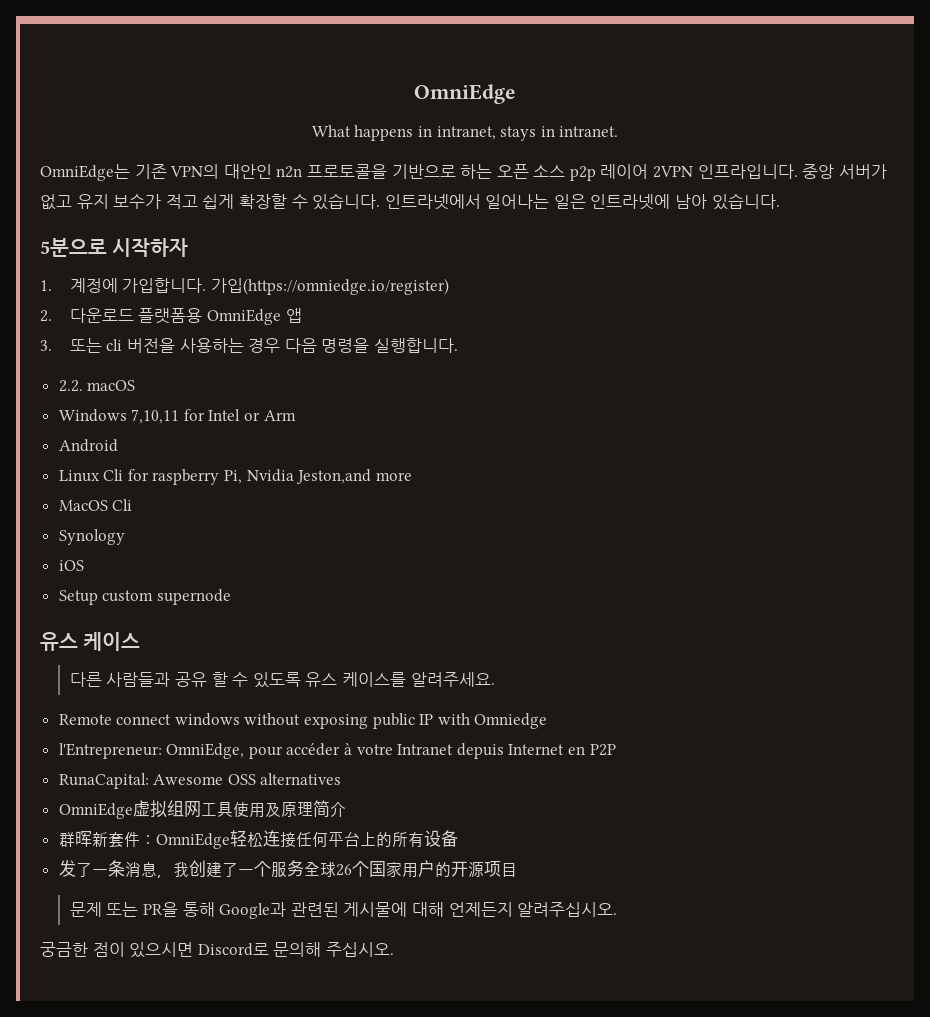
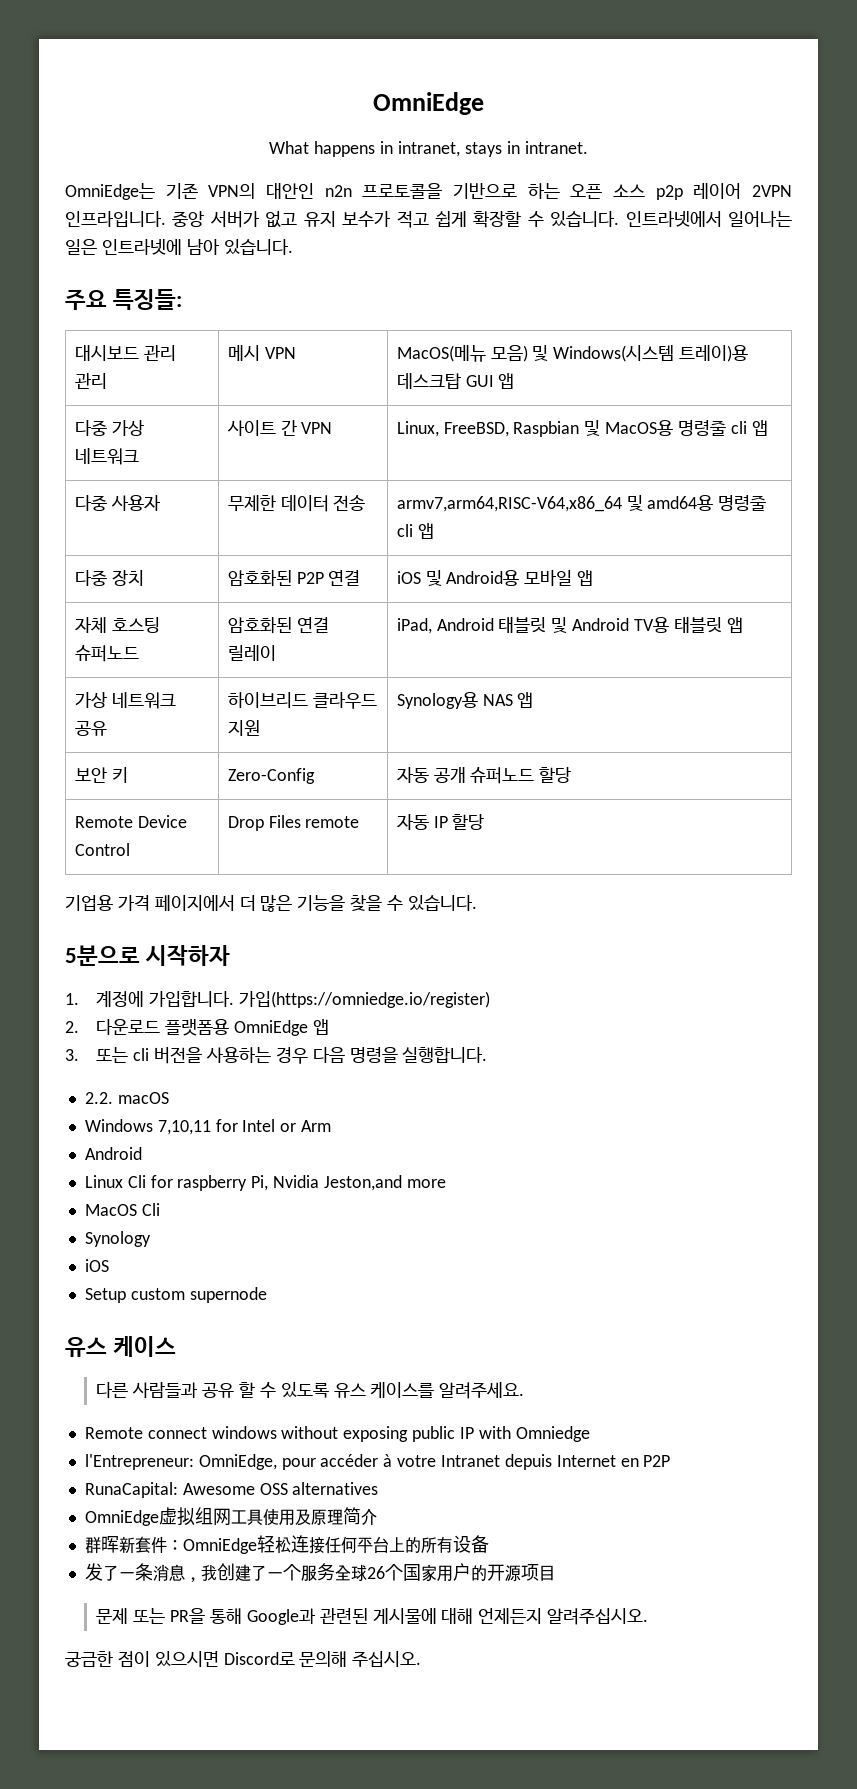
+ 주요 특징들:
+ 대시보드 관리 관리 | 메시 VPN | MacOS(메뉴 모음) 및 Windows(시스템 트레이)용 데스크탑 GUI 앱
+ 다중 가상 네트워크 | 사이트 간 VPN | Linux, FreeBSD, Raspbian 및 MacOS용 명령줄 cli 앱
+ 다중 사용자 | 무제한 데이터 전송 | armv7,arm64,RISC-V64,x86_64 및 amd64용 명령줄 cli 앱
+ 다중 장치 | 암호화된 P2P 연결 | iOS 및 Android용 모바일 앱
+ 자체 호스팅 슈퍼노드 | 암호화된 연결 릴레이 | iPad, Android 태블릿 및 Android TV용 태블릿 앱
+ 가상 네트워크 공유 | 하이브리드 클라우드 지원 | Synology용 NAS 앱
+ 보안 키 | Zero-Config | 자동 공개 슈퍼노드 할당
+ Remote Device Control | Drop Files remote | 자동 IP 할당
+ 기업용 가격 페이지에서 더 많은 기능을 찾을 수 있습니다.

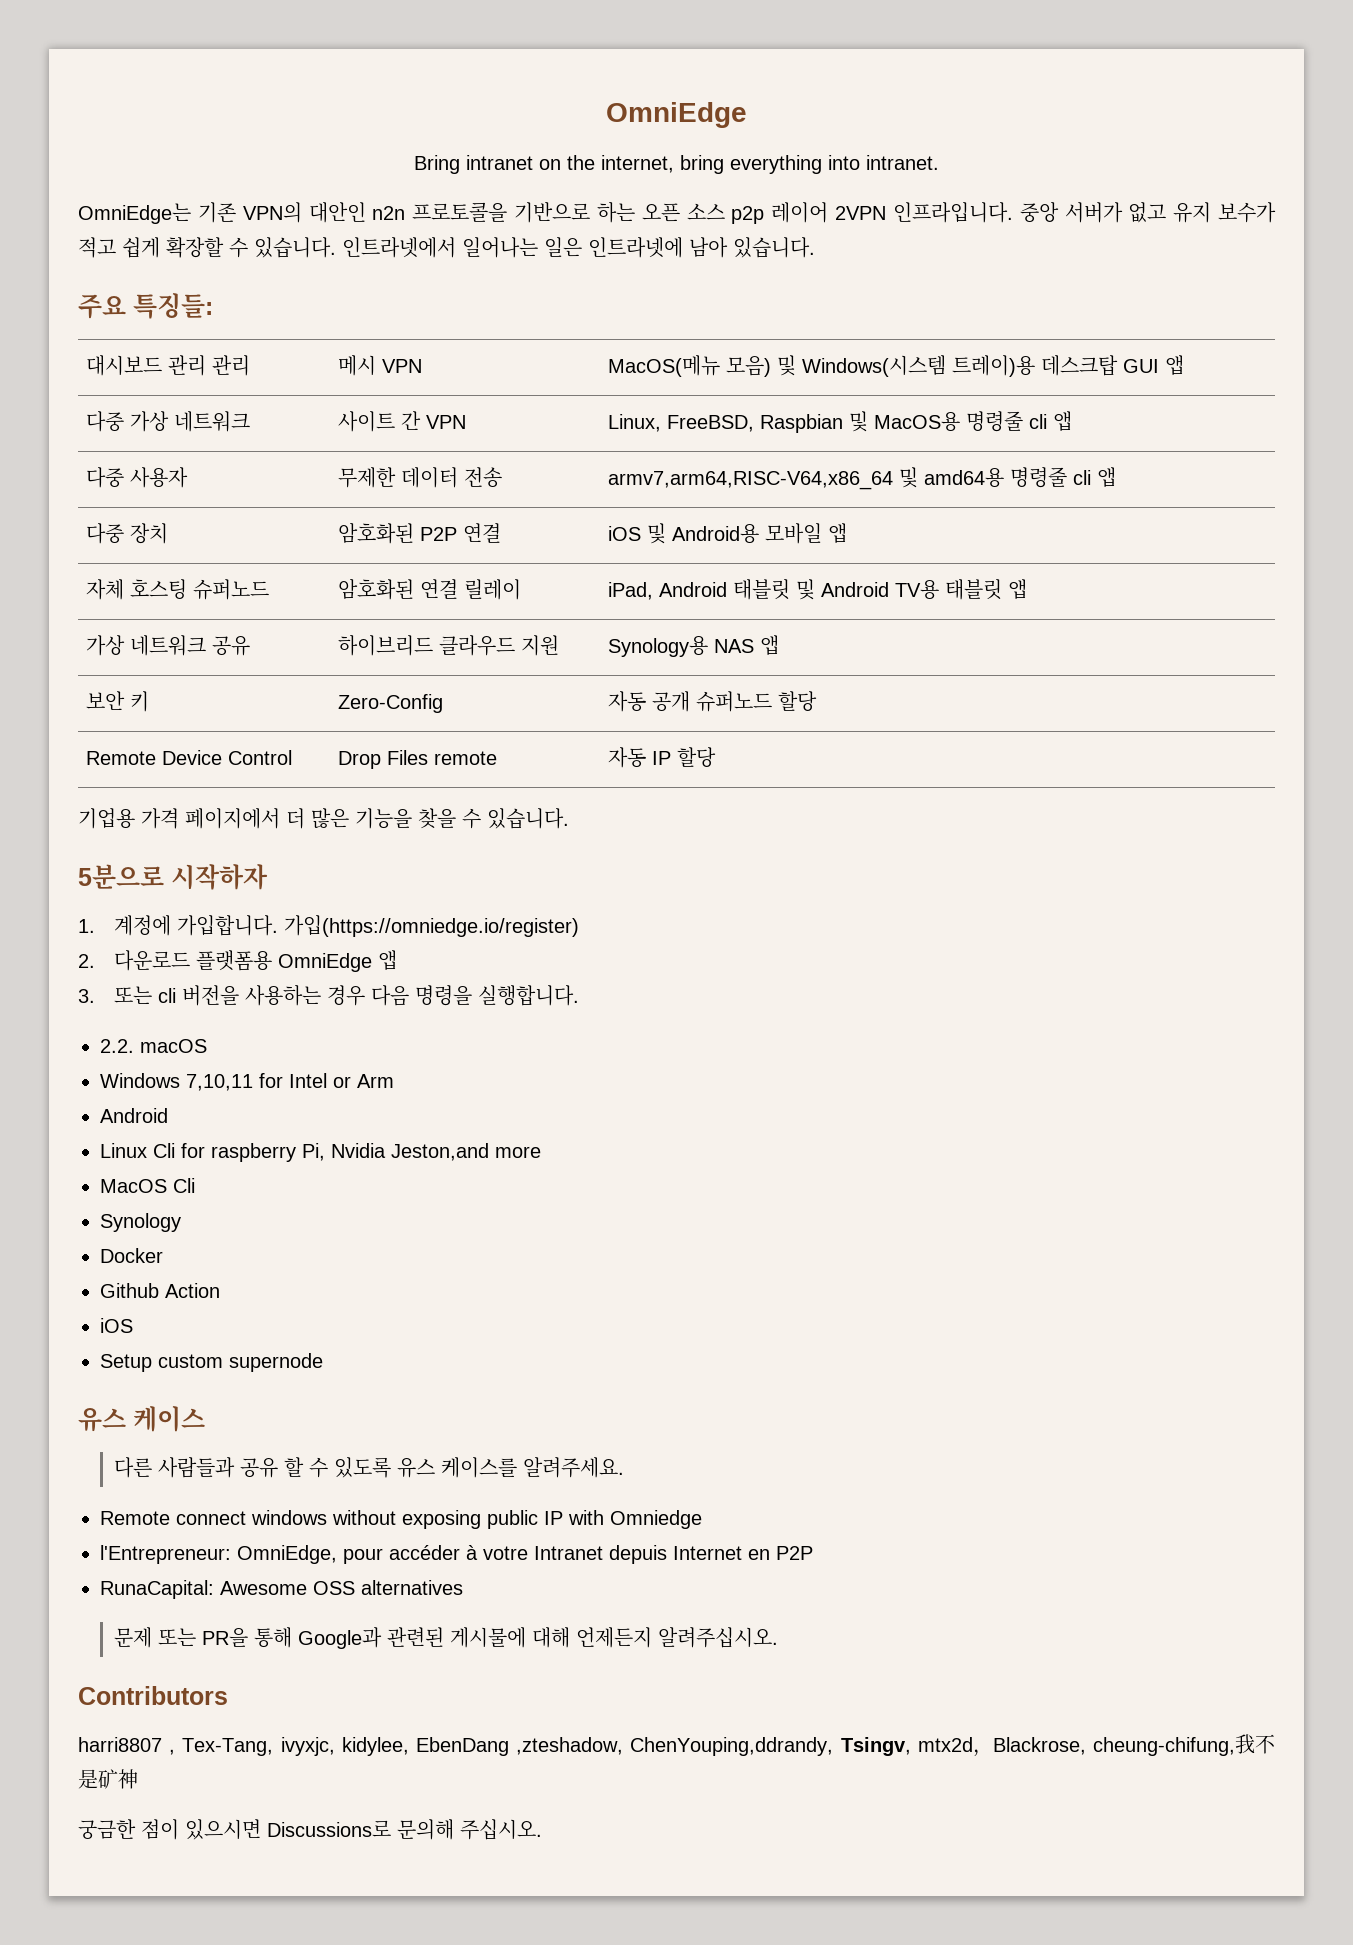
- What happens in intranet, stays in intranet.
+ Bring intranet on the internet, bring everything into intranet.
+ Docker
+ Github Action
- OmniEdge虚拟组网工具使用及原理简介
- 群晖新套件：OmniEdge轻松连接任何平台上的所有设备
- 发了一条消息，我创建了一个服务全球26个国家用户的开源项目
+ Contributors
+ harri8807 , Tex-Tang, ivyxjc, kidylee, EbenDang ,zteshadow, ChenYouping,ddrandy, Tsingv, mtx2d，Blackrose, cheung-chifung,我不是矿神
- 궁금한 점이 있으시면 Discord로 문의해 주십시오.
+ 궁금한 점이 있으시면 Discussions로 문의해 주십시오.

